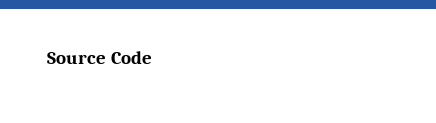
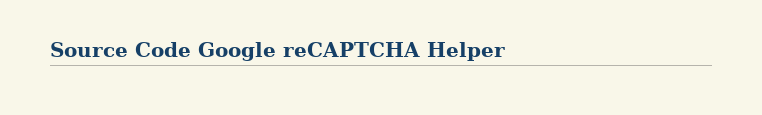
- Source Code
+ Source Code Google reCAPTCHA Helper

